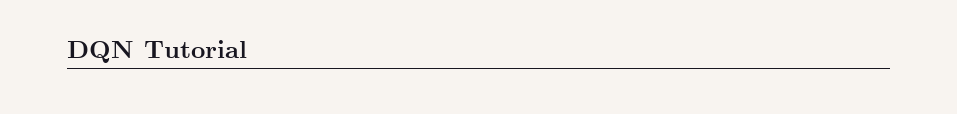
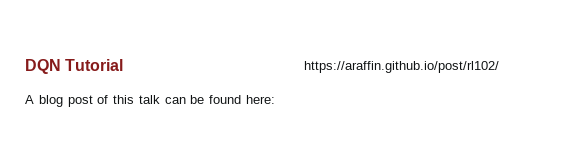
+ A blog post of this talk can be found here: https://araffin.github.io/post/rl102/

